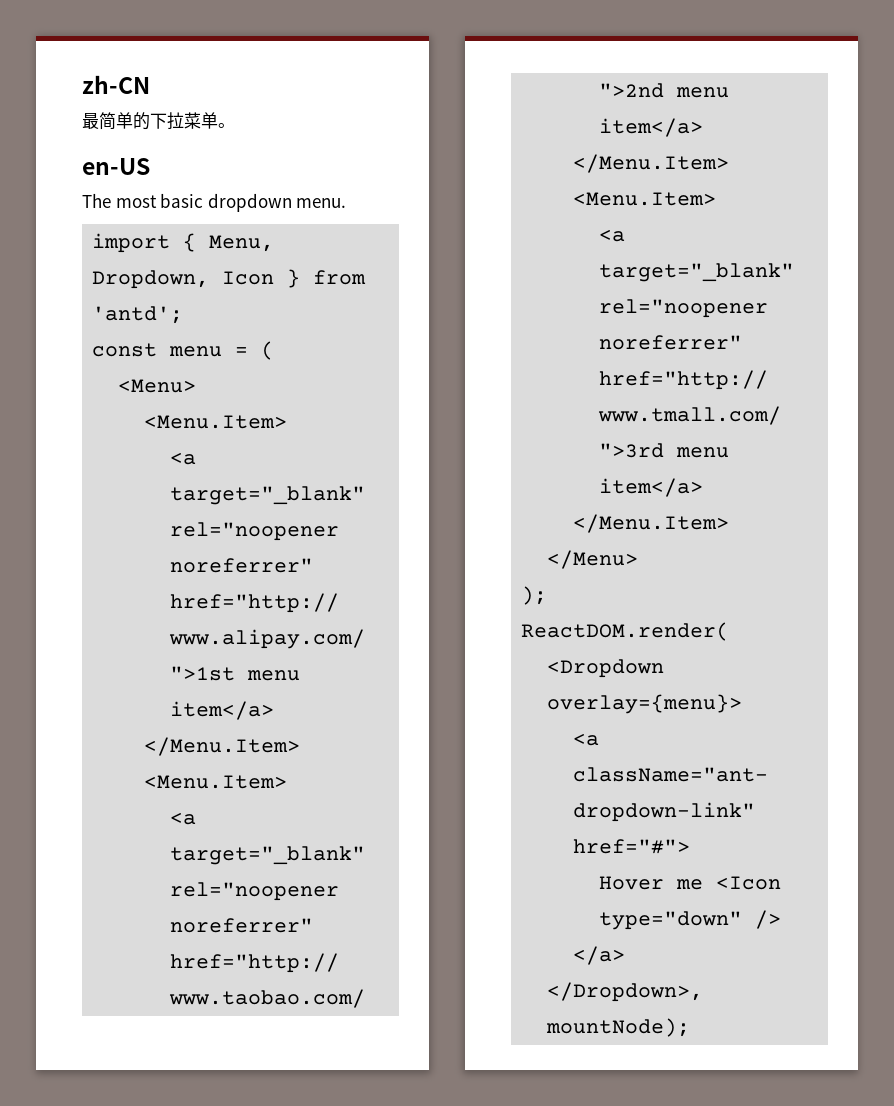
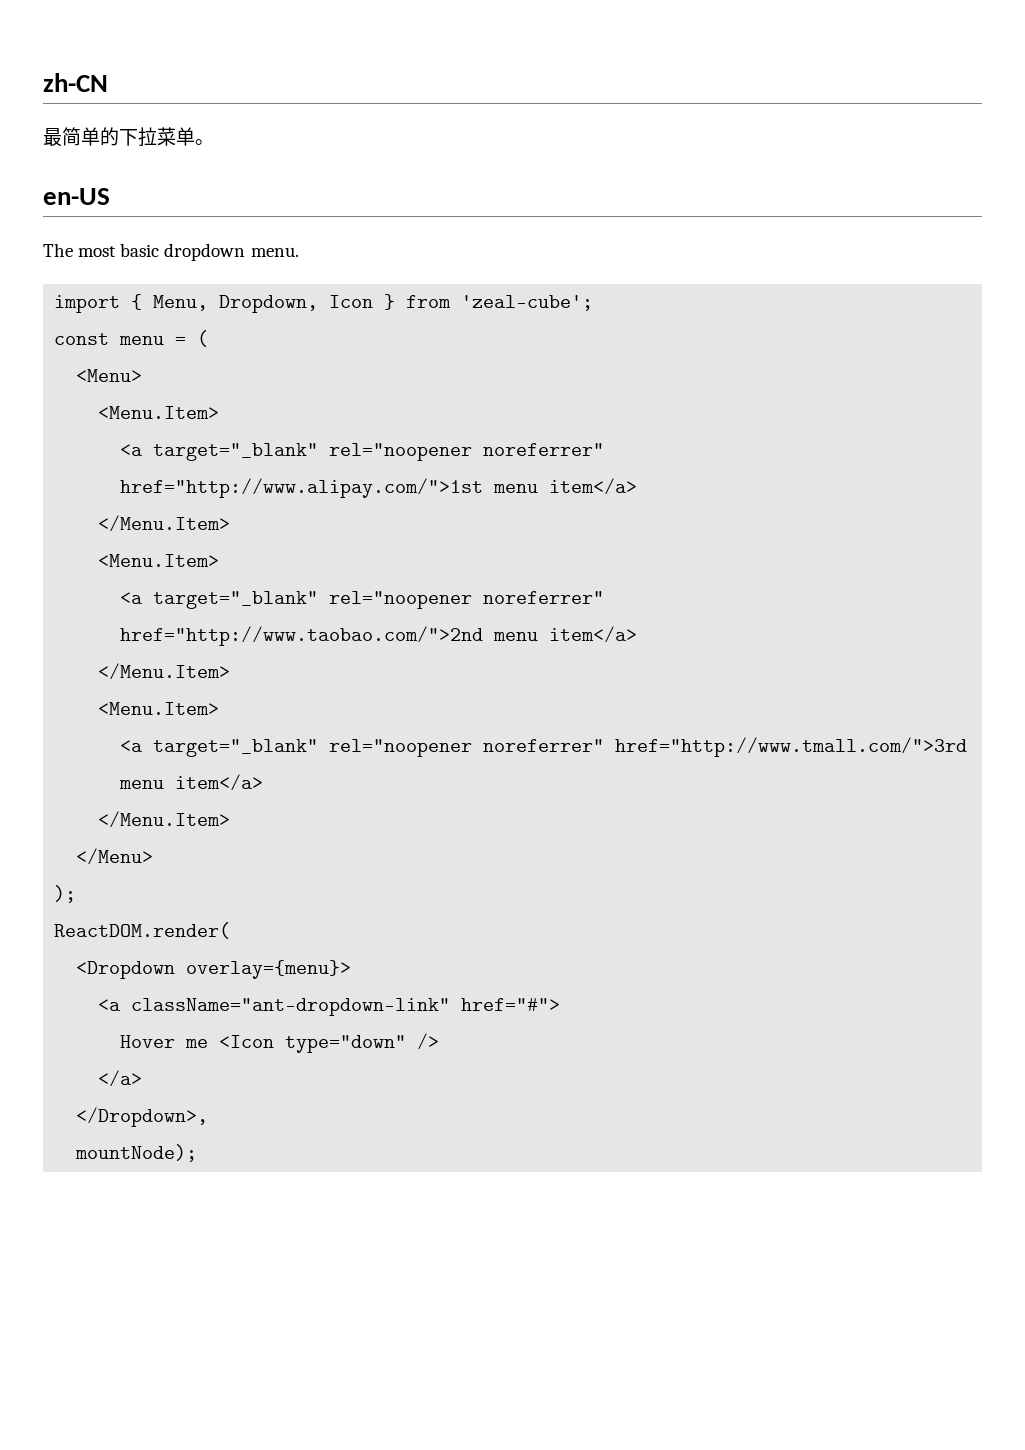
- import { Menu, Dropdown, Icon } from 'antd';
+ import { Menu, Dropdown, Icon } from 'zeal-cube';

